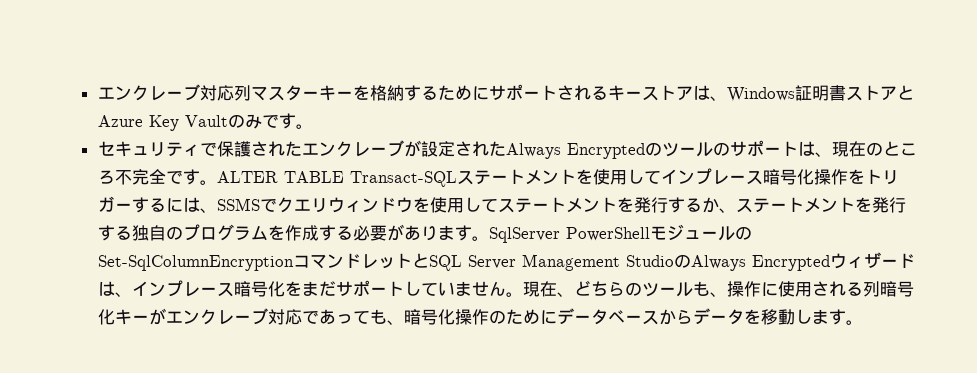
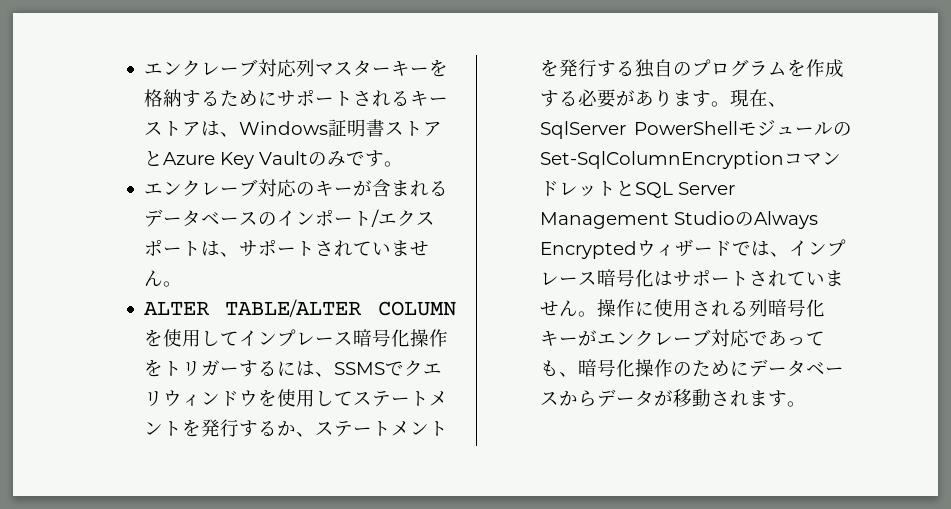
- セキュリティで保護されたエンクレーブが設定されたAlways Encryptedのツールのサポートは、現在のところ不完全です。ALTER TABLE Transact-SQLステートメントを使用してインプレース暗号化操作をトリガーするには、SSMSでクエリウィンドウを使用してステートメントを発行するか、ステートメントを発行する独自のプログラムを作成する必要があります。
+ エンクレーブ対応のキーが含まれるデータベースのインポート/エクスポートは、サポートされていません。
+ ALTER TABLE/ALTER COLUMNを使用してインプレース暗号化操作をトリガーするには、SSMSでクエリウィンドウを使用してステートメントを発行するか、ステートメントを発行する独自のプログラムを作成する必要があります。
- SqlServer PowerShellモジュールのSet-SqlColumnEncryptionコマンドレットとSQL Server Management StudioのAlways Encryptedウィザードは、インプレース暗号化をまだサポートしていません。現在、どちらのツールも、操作に使用される列暗号化キーがエンクレーブ対応であっても、暗号化操作のためにデータベースからデータを移動します。
+ 現在、SqlServer PowerShellモジュールのSet-SqlColumnEncryptionコマンドレットとSQL Server Management StudioのAlways Encryptedウィザードでは、インプレース暗号化はサポートされていません。操作に使用される列暗号化キーがエンクレーブ対応であっても、暗号化操作のためにデータベースからデータが移動されます。

